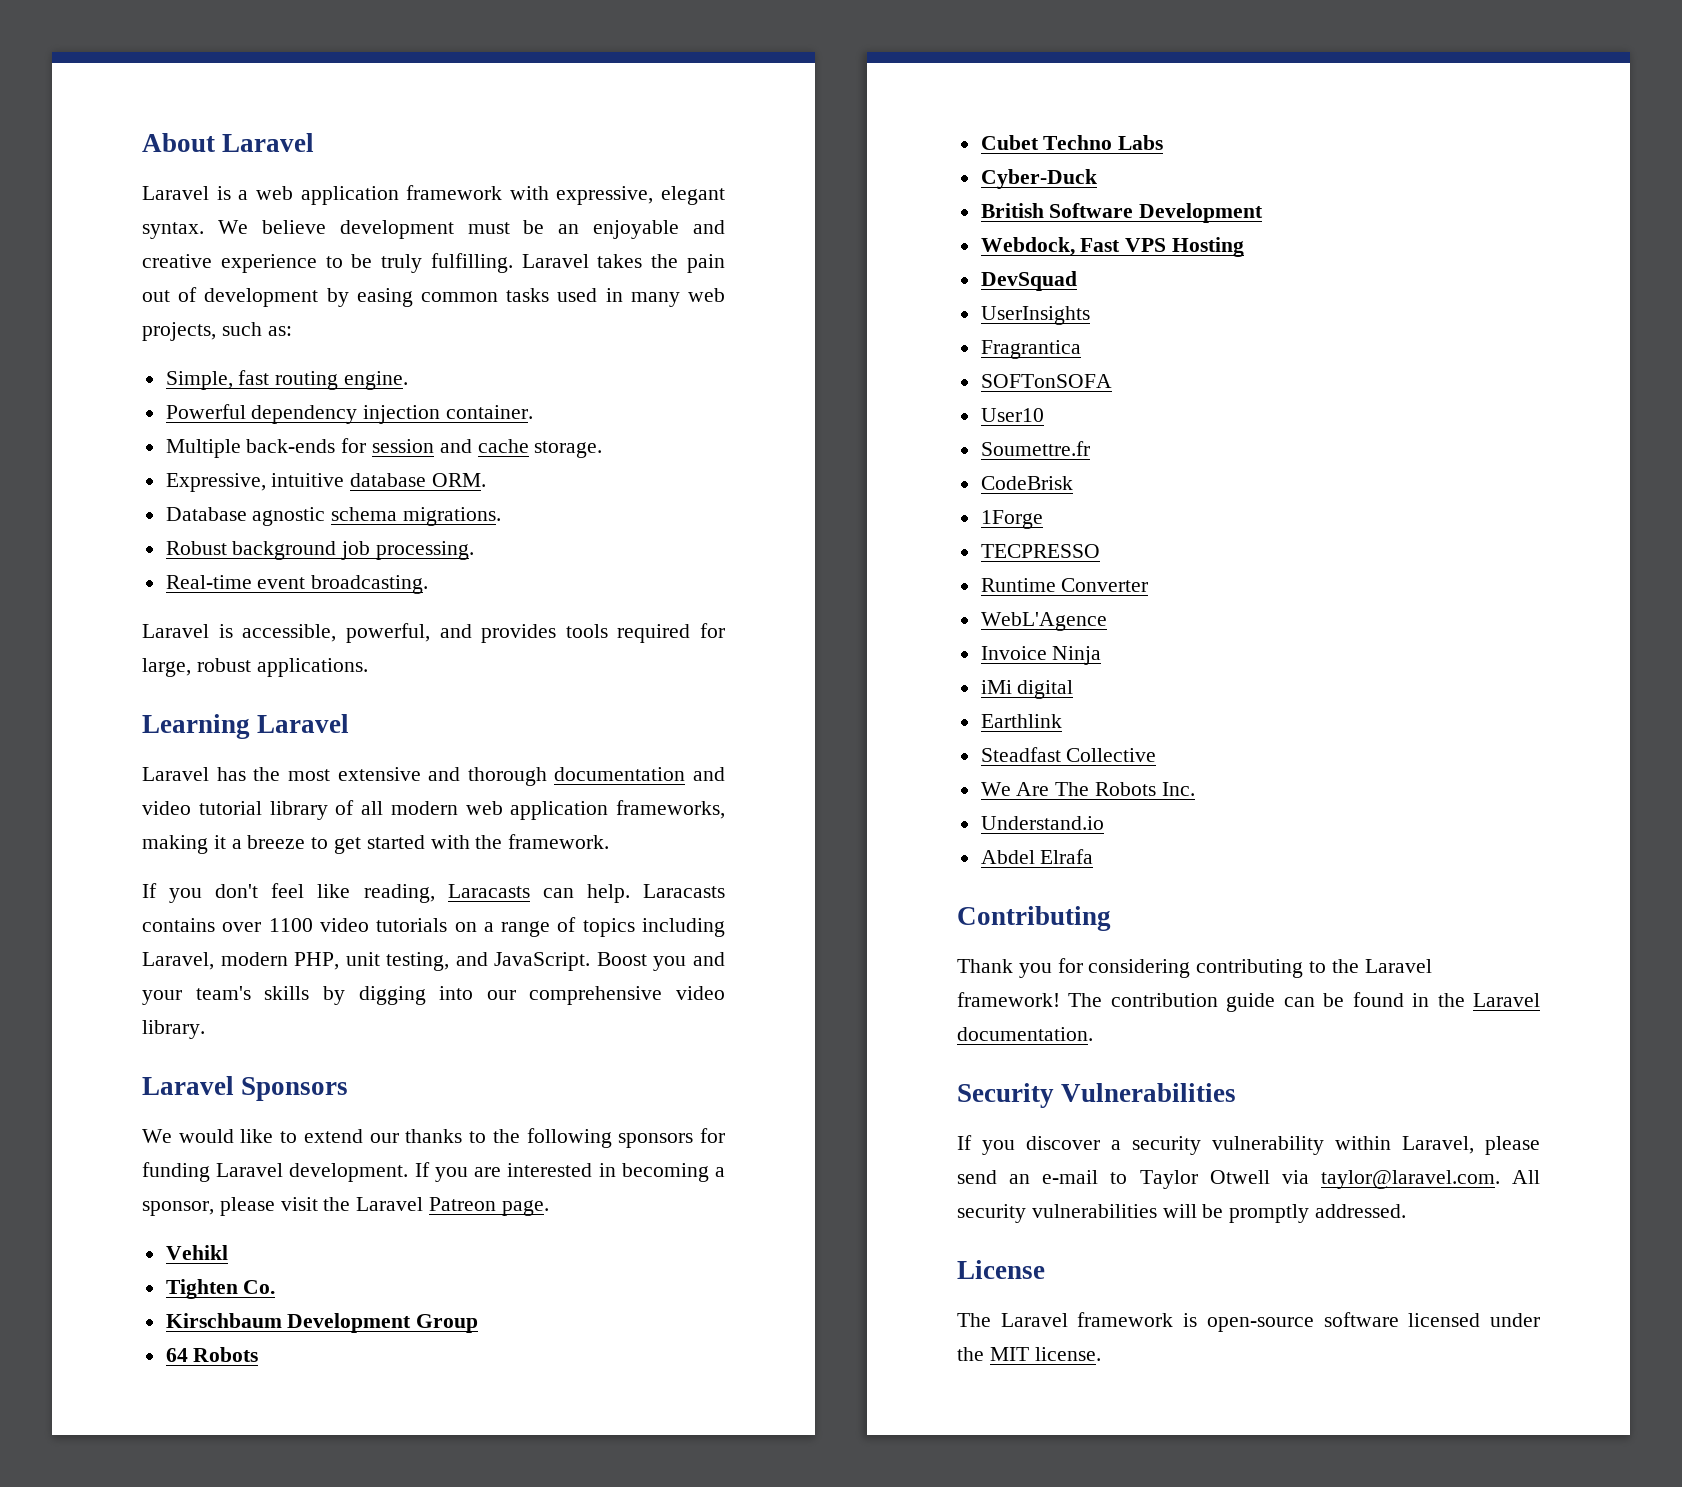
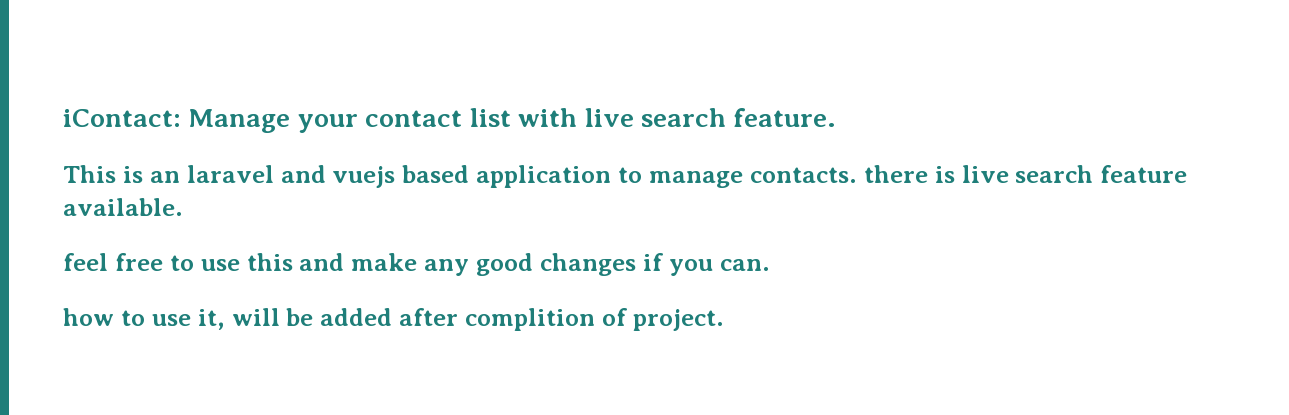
- About Laravel
- Laravel is a web application framework with expressive, elegant syntax. We believe development must be an enjoyable and creative experience to be truly fulfilling. Laravel takes the pain out of development by easing common tasks used in many web projects, such as:
- Simple, fast routing engine.
- Powerful dependency injection container.
- Multiple back-ends for session and cache storage.
- Expressive, intuitive database ORM.
- Database agnostic schema migrations.
- Robust background job processing.
- Real-time event broadcasting.
- Laravel is accessible, powerful, and provides tools required for large, robust applications.
- Learning Laravel
- Laravel has the most extensive and thorough documentation and video tutorial library of all modern web application frameworks, making it a breeze to get started with the framework.
- If you don't feel like reading, Laracasts can help. Laracasts contains over 1100 video tutorials on a range of topics including Laravel, modern PHP, unit testing, and JavaScript. Boost you and your team's skills by digging into our comprehensive video library.
- Laravel Sponsors
- We would like to extend our thanks to the following sponsors for funding Laravel development. If you are interested in becoming a sponsor, please visit the Laravel Patreon page.
- Vehikl
- Tighten Co.
- Kirschbaum Development Group
- 64 Robots
- Cubet Techno Labs
- Cyber-Duck
- British Software Development
- Webdock, Fast VPS Hosting
- DevSquad
- UserInsights
- Fragrantica
- SOFTonSOFA
- User10
- Soumettre.fr
- CodeBrisk
- 1Forge
- TECPRESSO
- Runtime Converter
- WebL'Agence
- Invoice Ninja
- iMi digital
- Earthlink
- Steadfast Collective
- We Are The Robots Inc.
- Understand.io
- Abdel Elrafa
- Contributing
- Thank you for considering contributing to the Laravel framework! The contribution guide can be found in the Laravel documentation.
- Security Vulnerabilities
- If you discover a security vulnerability within Laravel, please send an e-mail to Taylor Otwell via taylor@laravel.com. All security vulnerabilities will be promptly addressed.
- License
- The Laravel framework is open-source software licensed under the MIT license.
+ iContact: Manage your contact list with live search feature.
+ This is an laravel and vuejs based application to manage contacts. there is live search feature available.
+ feel free to use this and make any good changes if you can.
+ how to use it, will be added after complition of project.

